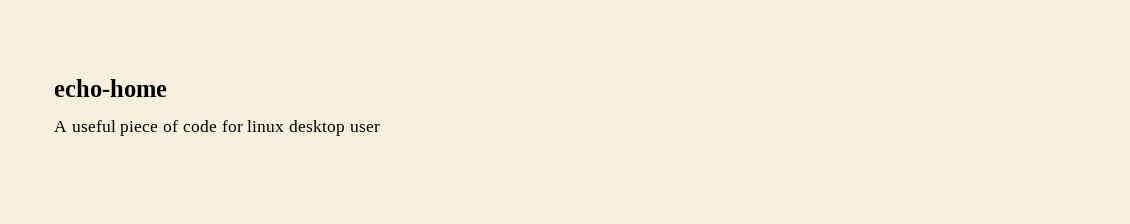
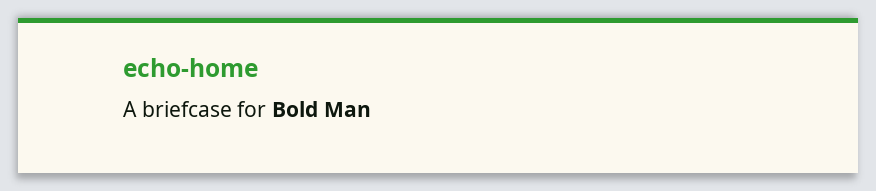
- A useful piece of code for linux desktop user
+ A briefcase for Bold Man

